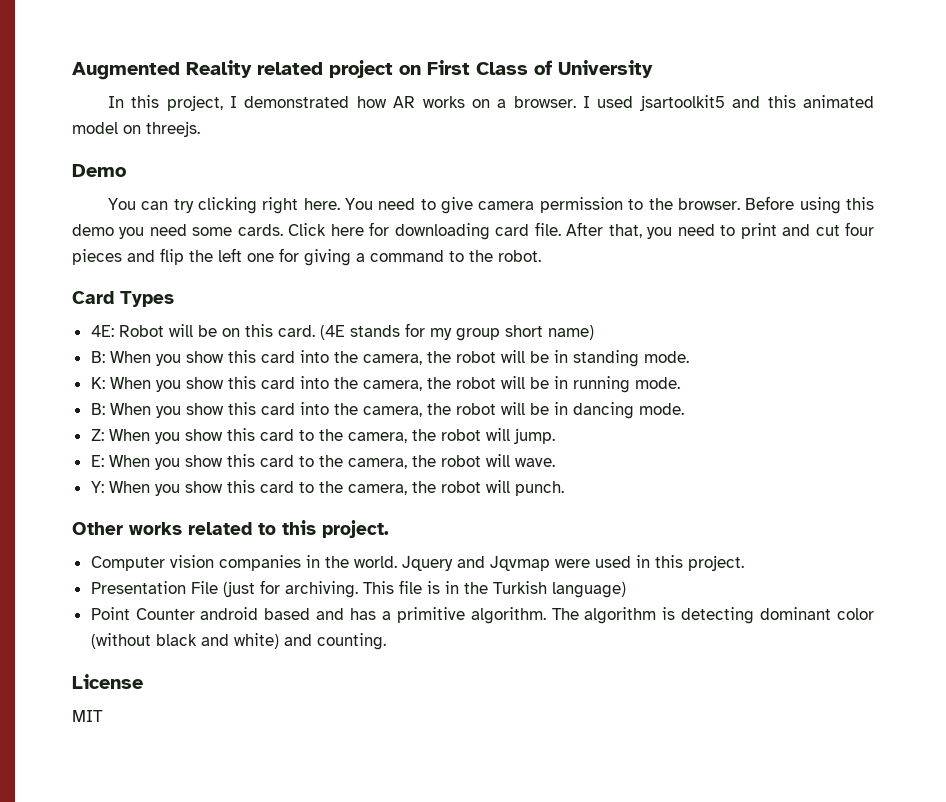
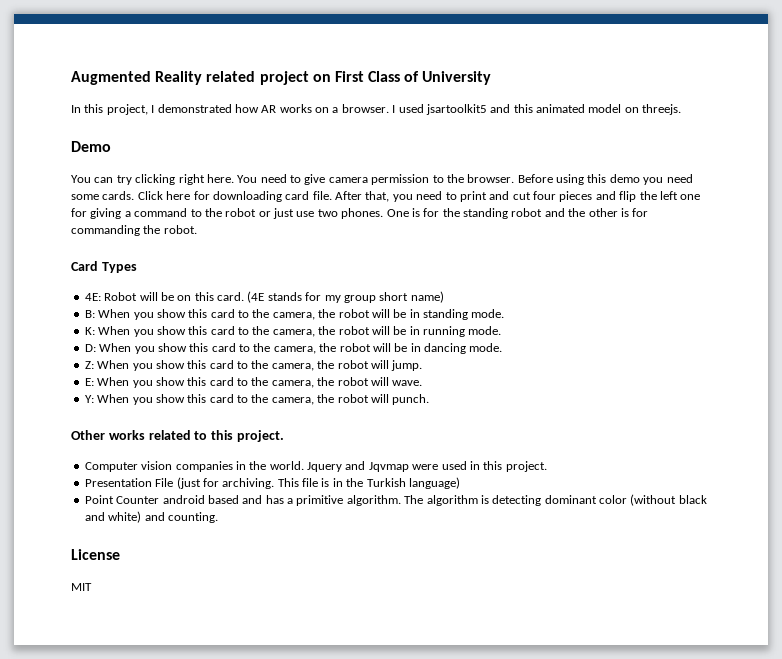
- After that, you need to print and cut four pieces and flip the left one for giving a command to the robot.
+ After that, you need to print and cut four pieces and flip the left one for giving a command to the robot or just use two phones. One is for the standing robot and the other is for commanding the robot.
- B: When you show this card into the camera, the robot will be in standing mode.
+ B: When you show this card to the camera, the robot will be in standing mode.
- K: When you show this card into the camera, the robot will be in running mode.
+ K: When you show this card to the camera, the robot will be in running mode.
- B: When you show this card into the camera, the robot will be in dancing mode.
+ D: When you show this card to the camera, the robot will be in dancing mode.

